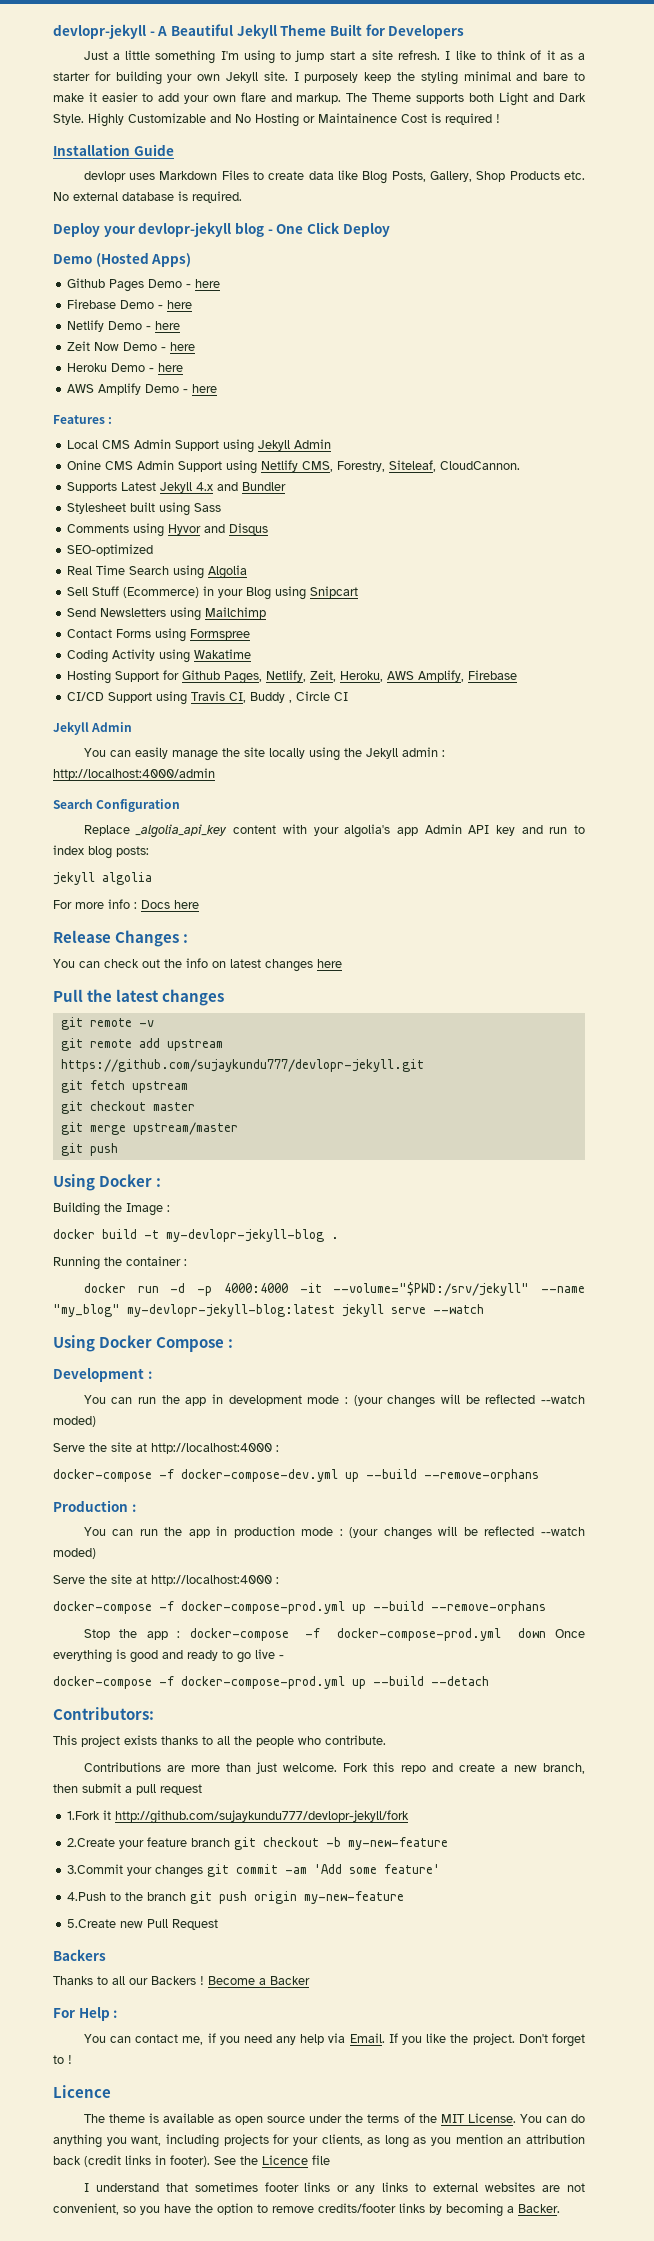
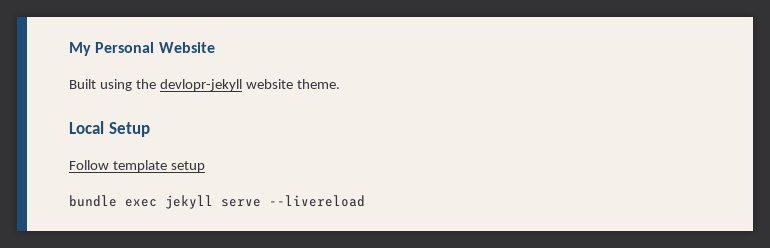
- devlopr-jekyll - A Beautiful Jekyll Theme Built for Developers
- Just a little something I'm using to jump start a site refresh. I like to think of it as a starter for building your own Jekyll site. I purposely keep the styling minimal and bare to make it easier to add your own flare and markup. The Theme supports both Light and Dark Style. Highly Customizable and No Hosting or Maintainence Cost is required !
- Installation Guide
- devlopr uses Markdown Files to create data like Blog Posts, Gallery, Shop Products etc. No external database is required.
- Deploy your devlopr-jekyll blog - One Click Deploy
- Demo (Hosted Apps)
- Github Pages Demo - here
- Firebase Demo - here
- Netlify Demo - here
- Zeit Now Demo - here
- Heroku Demo - here
- AWS Amplify Demo - here
- Features :
- Local CMS Admin Support using Jekyll Admin
- Onine CMS Admin Support using Netlify CMS, Forestry, Siteleaf, CloudCannon.
- Supports Latest Jekyll 4.x and Bundler
- Stylesheet built using Sass
- Comments using Hyvor and Disqus
- SEO-optimized
- Real Time Search using Algolia
- Sell Stuff (Ecommerce) in your Blog using Snipcart
- Send Newsletters using Mailchimp
- Contact Forms using Formspree
- Coding Activity using Wakatime
- Hosting Support for Github Pages, Netlify, Zeit, Heroku, AWS Amplify, Firebase
- CI/CD Support using Travis CI, Buddy , Circle CI
- Jekyll Admin
- You can easily manage the site locally using the Jekyll admin : http://localhost:4000/admin
- Search Configuration
- Replace _algolia_api_key content with your algolia's app Admin API key and run to index blog posts:
- jekyll algolia
- For more info : Docs here
- Release Changes :
- You can check out the info on latest changes here
- Pull the latest changes
- git remote -v
- git remote add upstream https://github.com/sujaykundu777/devlopr-jekyll.git
- git fetch upstream
- git checkout master
- git merge upstream/master
- git push
- Using Docker :
- Building the Image :
- docker build -t my-devlopr-jekyll-blog .
- Running the container :
- docker run -d -p 4000:4000 -it --volume="$PWD:/srv/jekyll" --name "my_blog" my-devlopr-jekyll-blog:latest jekyll serve --watch
- Using Docker Compose :
- Development :
- You can run the app in development mode : (your changes will be reflected --watch moded)
- Serve the site at http://localhost:4000 :
- docker-compose -f docker-compose-dev.yml up --build --remove-orphans
- Production :
- You can run the app in production mode : (your changes will be reflected --watch moded)
- Serve the site at http://localhost:4000 :
- docker-compose -f docker-compose-prod.yml up --build --remove-orphans
- Stop the app : docker-compose -f docker-compose-prod.yml down Once everything is good and ready to go live -
- docker-compose -f docker-compose-prod.yml up --build --detach
- Contributors:
- This project exists thanks to all the people who contribute.
- Contributions are more than just welcome. Fork this repo and create a new branch, then submit a pull request
- 1.Fork it http://github.com/sujaykundu777/devlopr-jekyll/fork
- 2.Create your feature branch git checkout -b my-new-feature
- 3.Commit your changes git commit -am 'Add some feature'
- 4.Push to the branch git push origin my-new-feature
- 5.Create new Pull Request
- Backers
- Thanks to all our Backers ! Become a Backer
- For Help :
- You can contact me, if you need any help via Email. If you like the project. Don't forget to !
- Licence
- The theme is available as open source under the terms of the MIT License. You can do anything you want, including projects for your clients, as long as you mention an attribution back (credit links in footer). See the Licence file
- I understand that sometimes footer links or any links to external websites are not convenient, so you have the option to remove credits/footer links by becoming a Backer.
+ My Personal Website
+ Built using the devlopr-jekyll website theme.
+ Local Setup
+ Follow template setup
+ bundle exec jekyll serve --livereload

